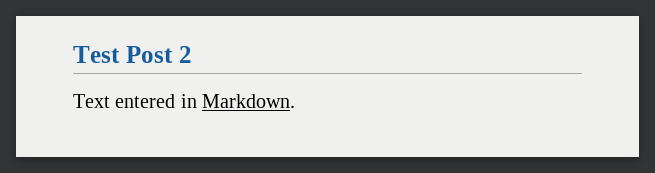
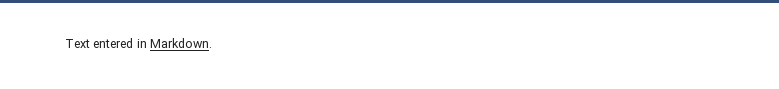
- Test Post 2

